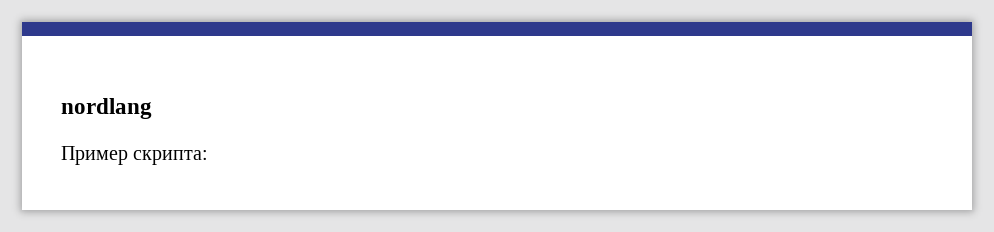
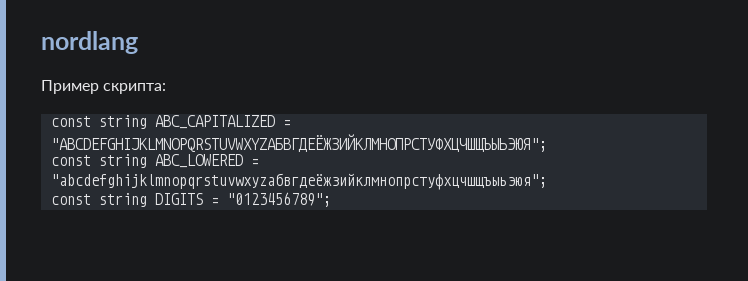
+ const string ABC_CAPITALIZED = "ABCDEFGHIJKLMNOPQRSTUVWXYZАБВГДЕЁЖЗИЙКЛМНОПРСТУФХЦЧШЩЪЫЬЭЮЯ";
+ const string ABC_LOWERED = "abcdefghijklmnopqrstuvwxyzабвгдеёжзийклмнопрстуфхцчшщъыьэюя";
+ const string DIGITS = "0123456789";

